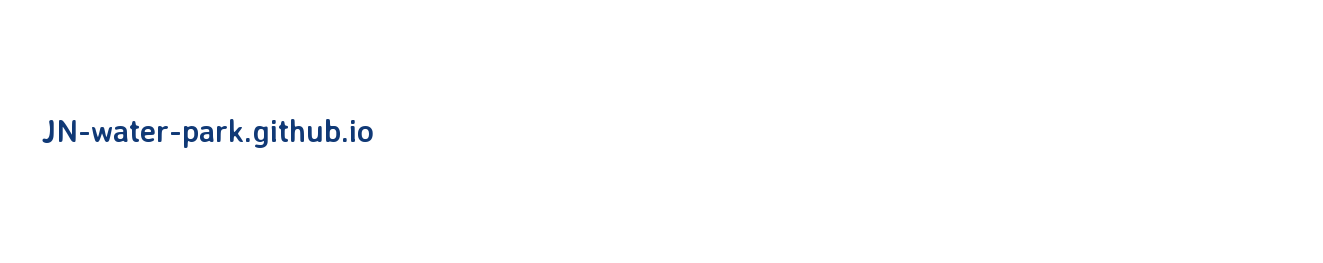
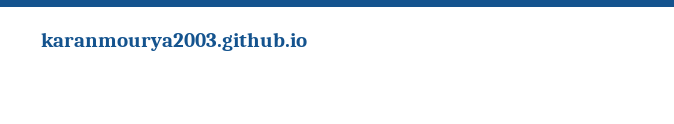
- JN-water-park.github.io
+ karanmourya2003.github.io

